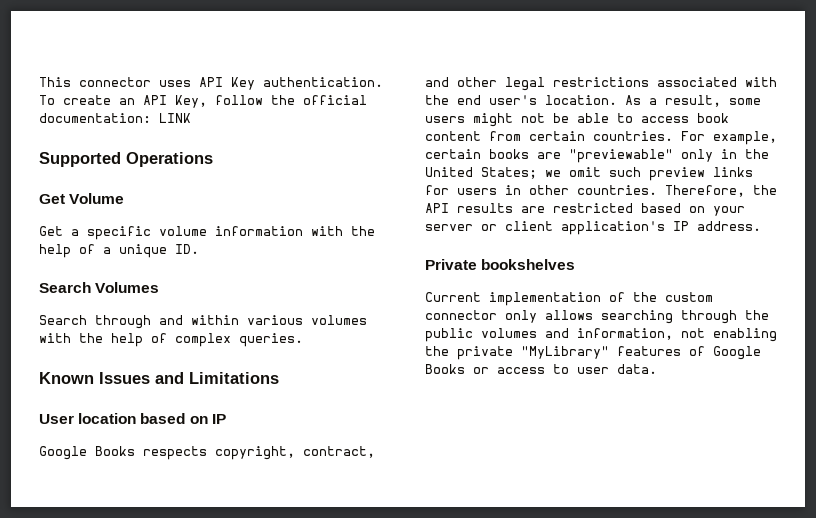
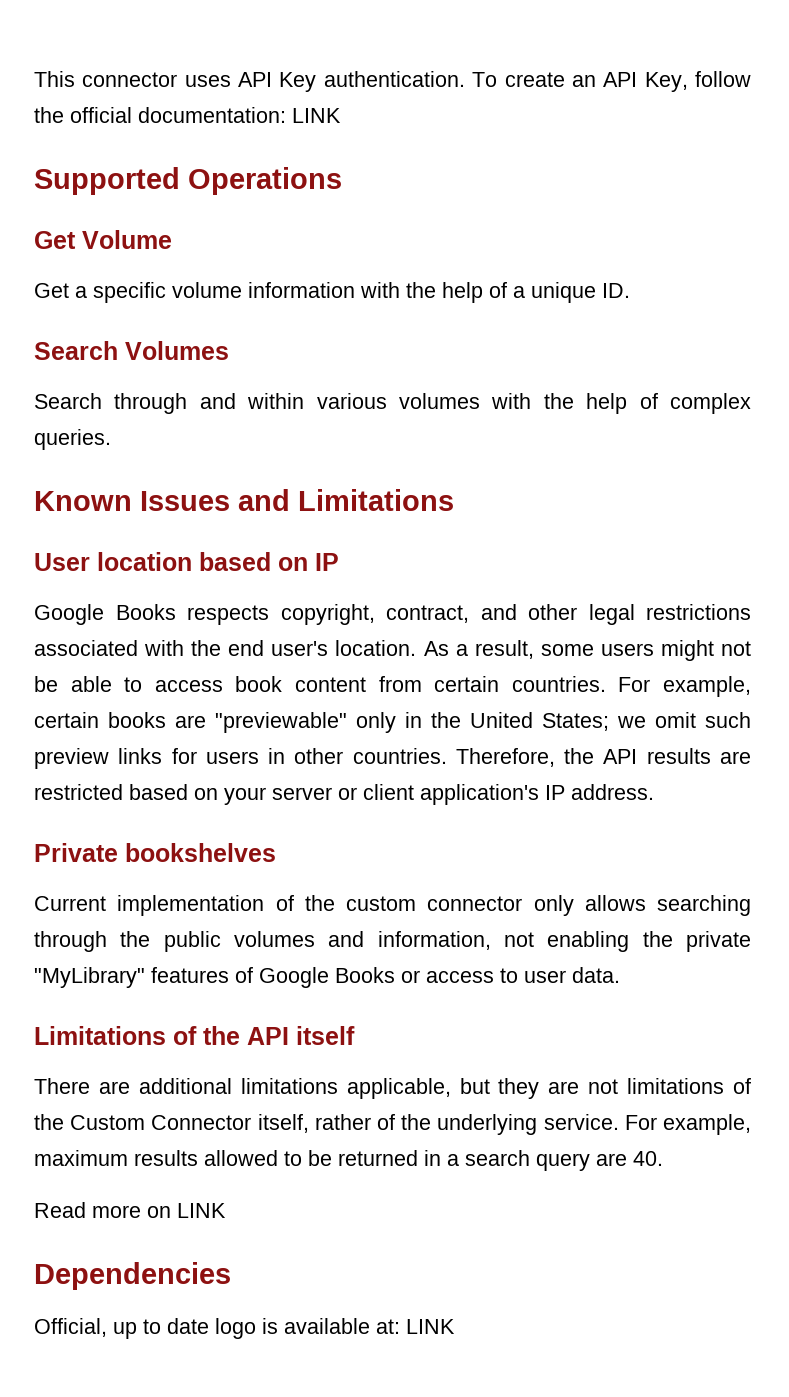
+ Limitations of the API itself
+ There are additional limitations applicable, but they are not limitations of the Custom Connector itself, rather of the underlying service. For example, maximum results allowed to be returned in a search query are 40.
+ Read more on LINK
+ Dependencies
+ Official, up to date logo is available at: LINK

